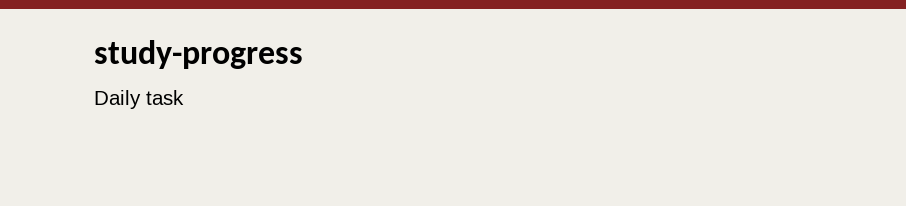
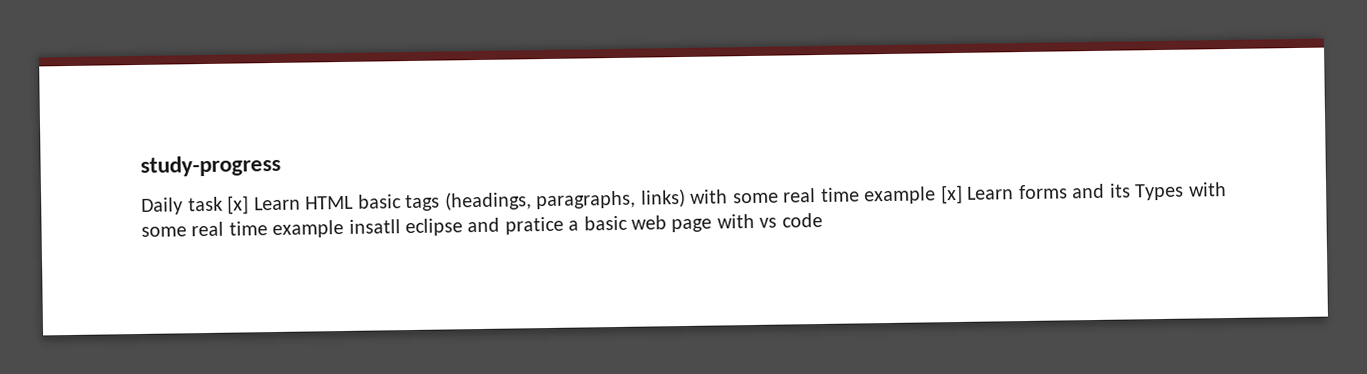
- Daily task
+ Daily task [x] Learn HTML basic tags (headings, paragraphs, links) with some real time example [x] Learn forms and its Types with some real time example insatll eclipse and pratice a basic web page with vs code

